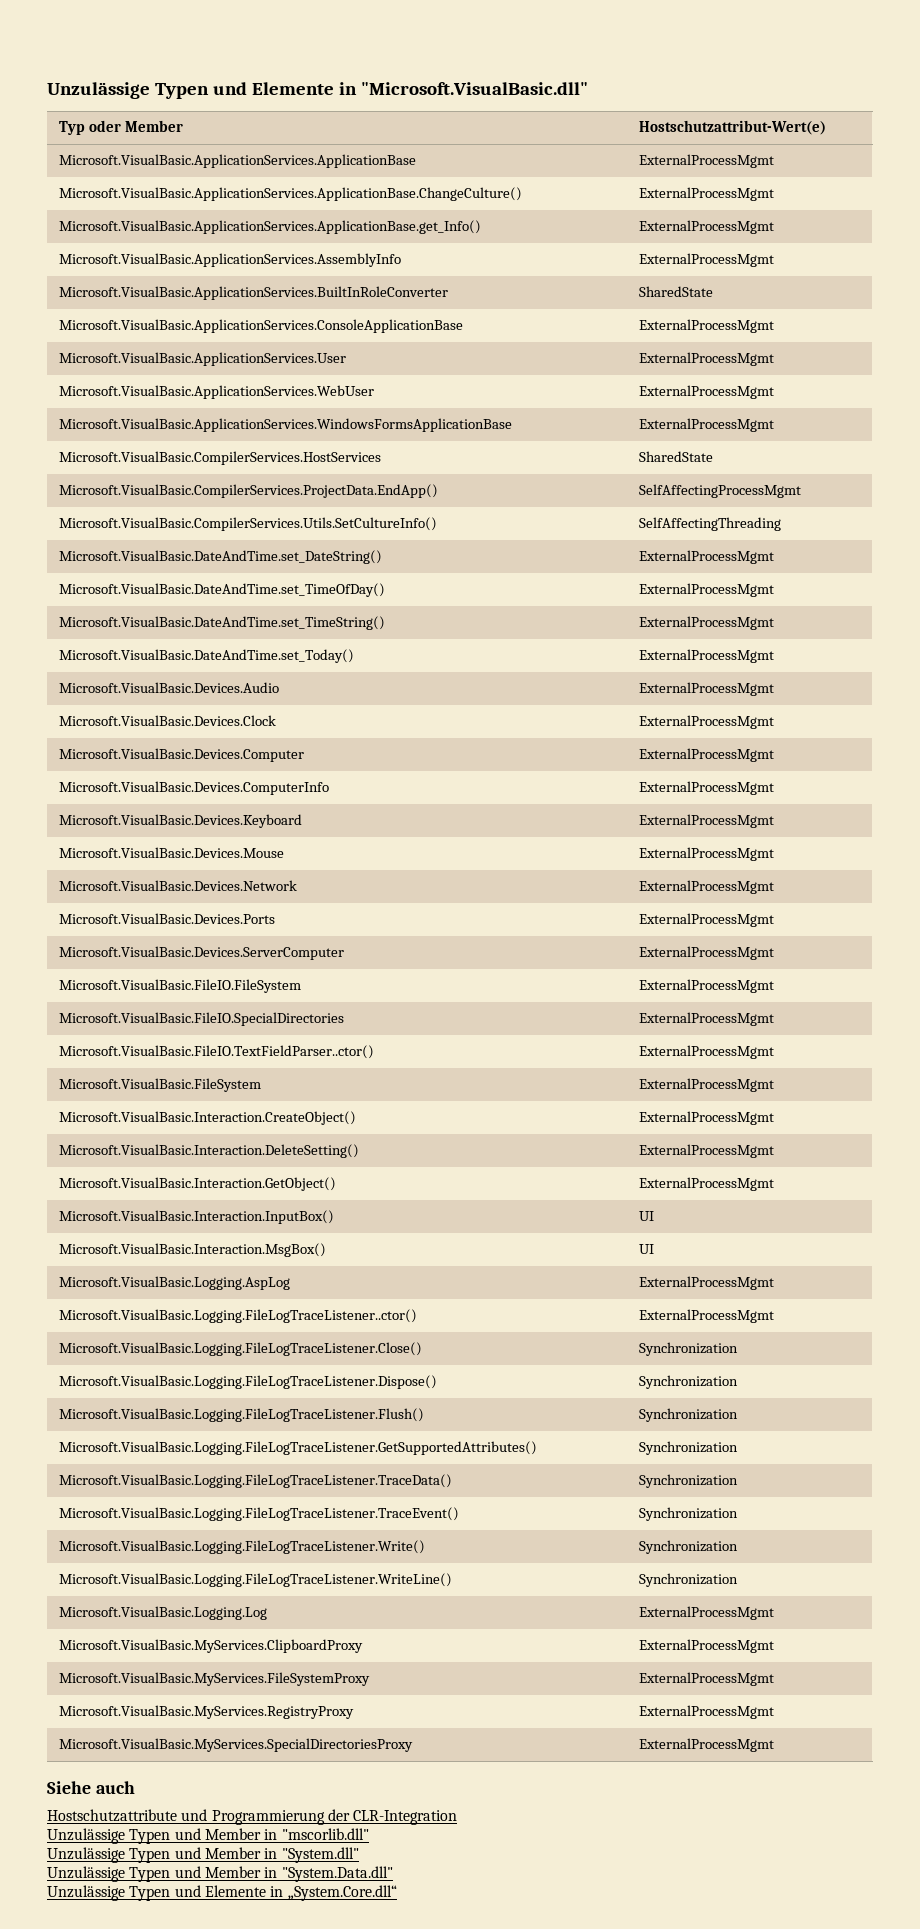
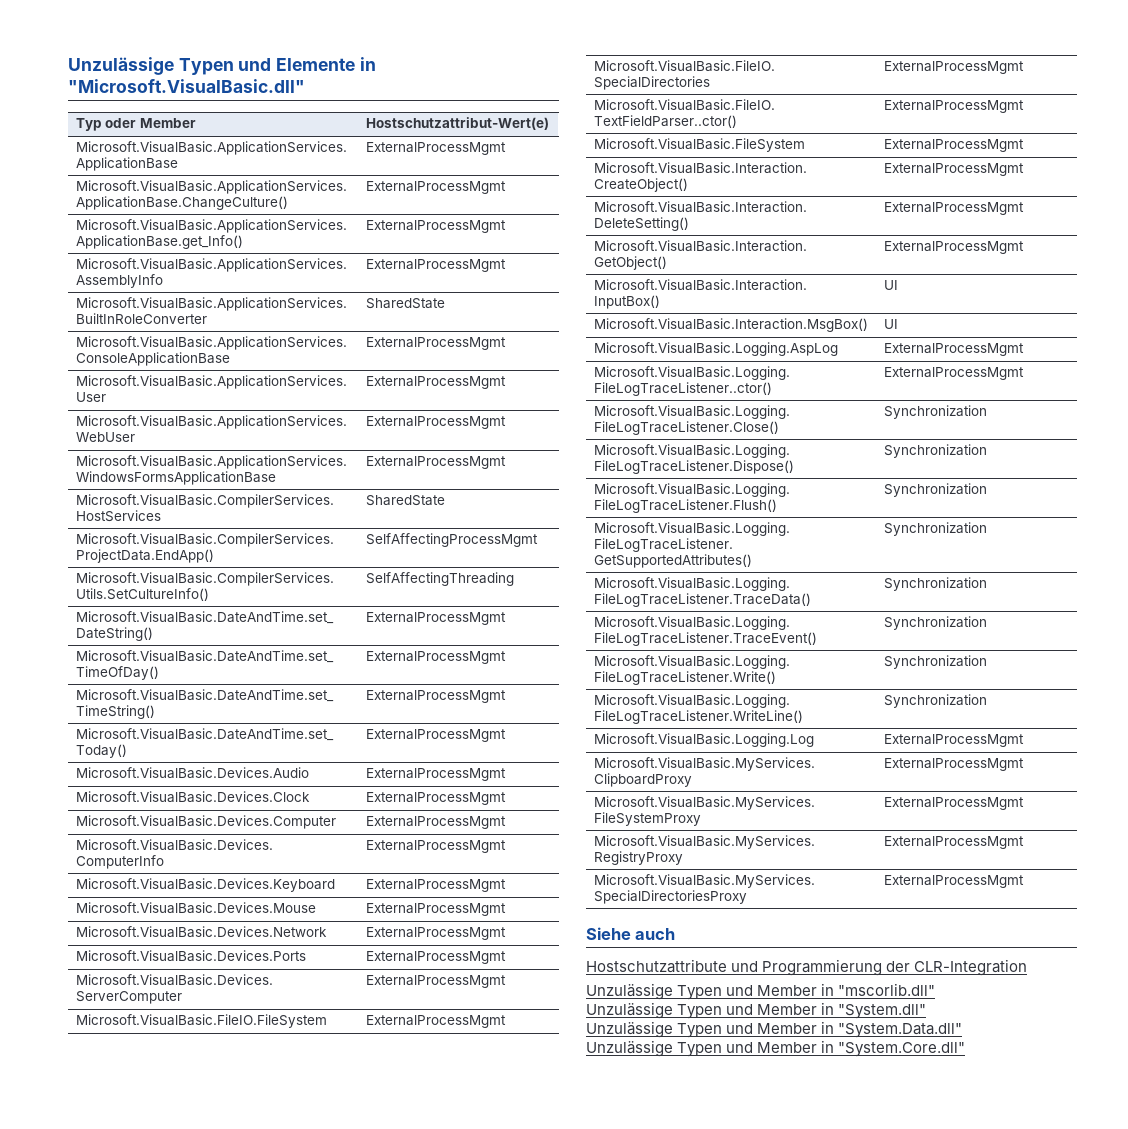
- Unzulässige Typen und Elemente in „System.Core.dll“
+ Unzulässige Typen und Member in "System.Core.dll"

